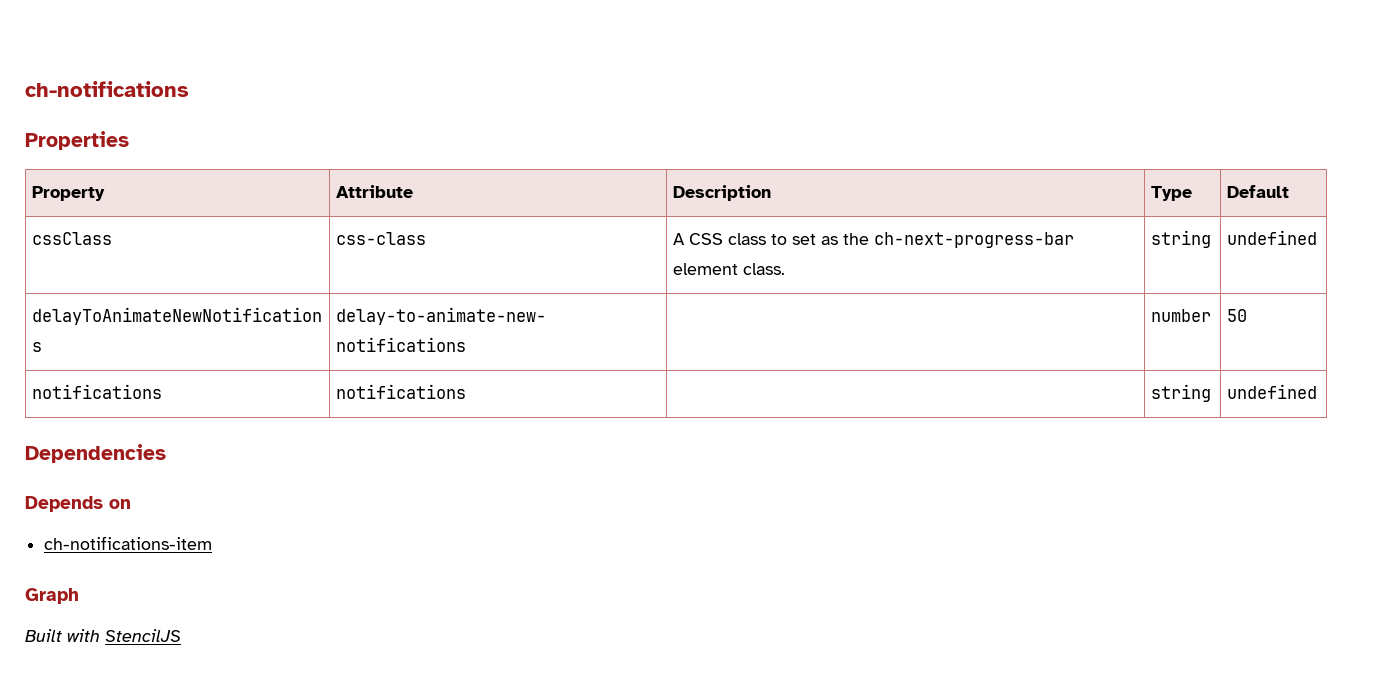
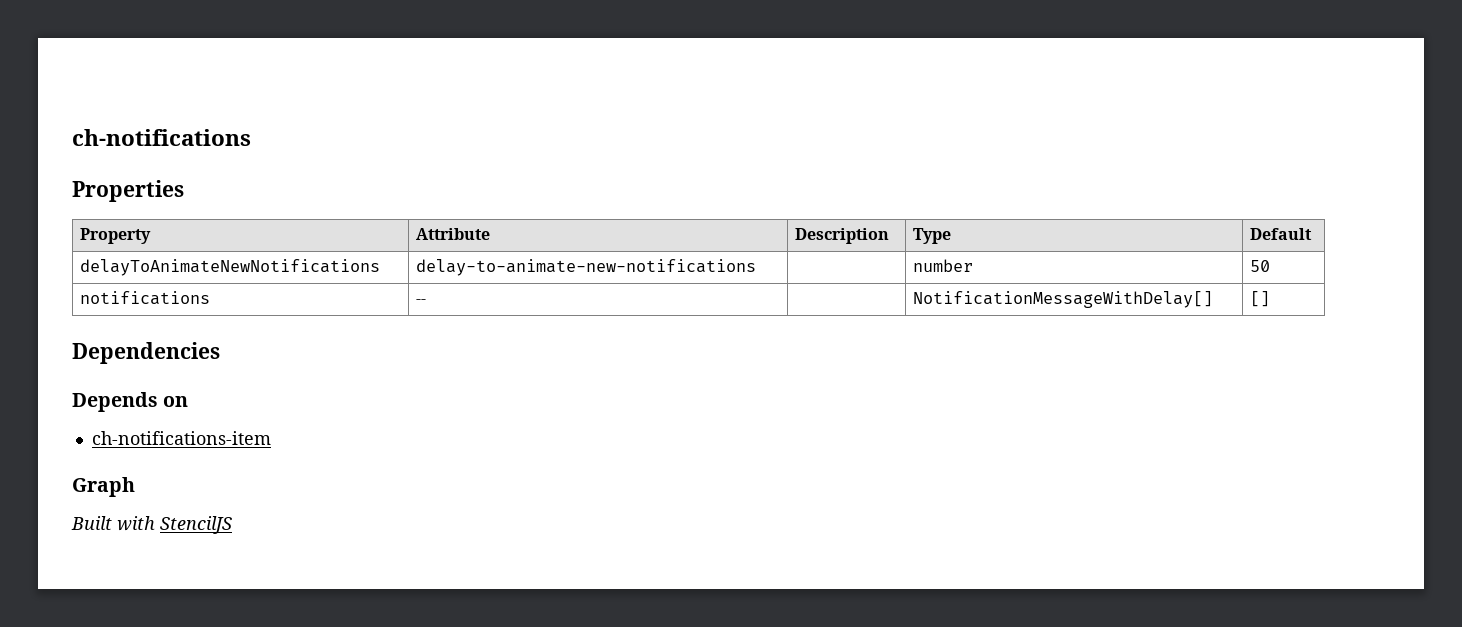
- cssClass | css-class | A CSS class to set as the ch-next-progress-bar element class. | string | undefined
- notifications | notifications | | string | undefined
+ notifications | -- | | NotificationMessageWithDelay[] | []

